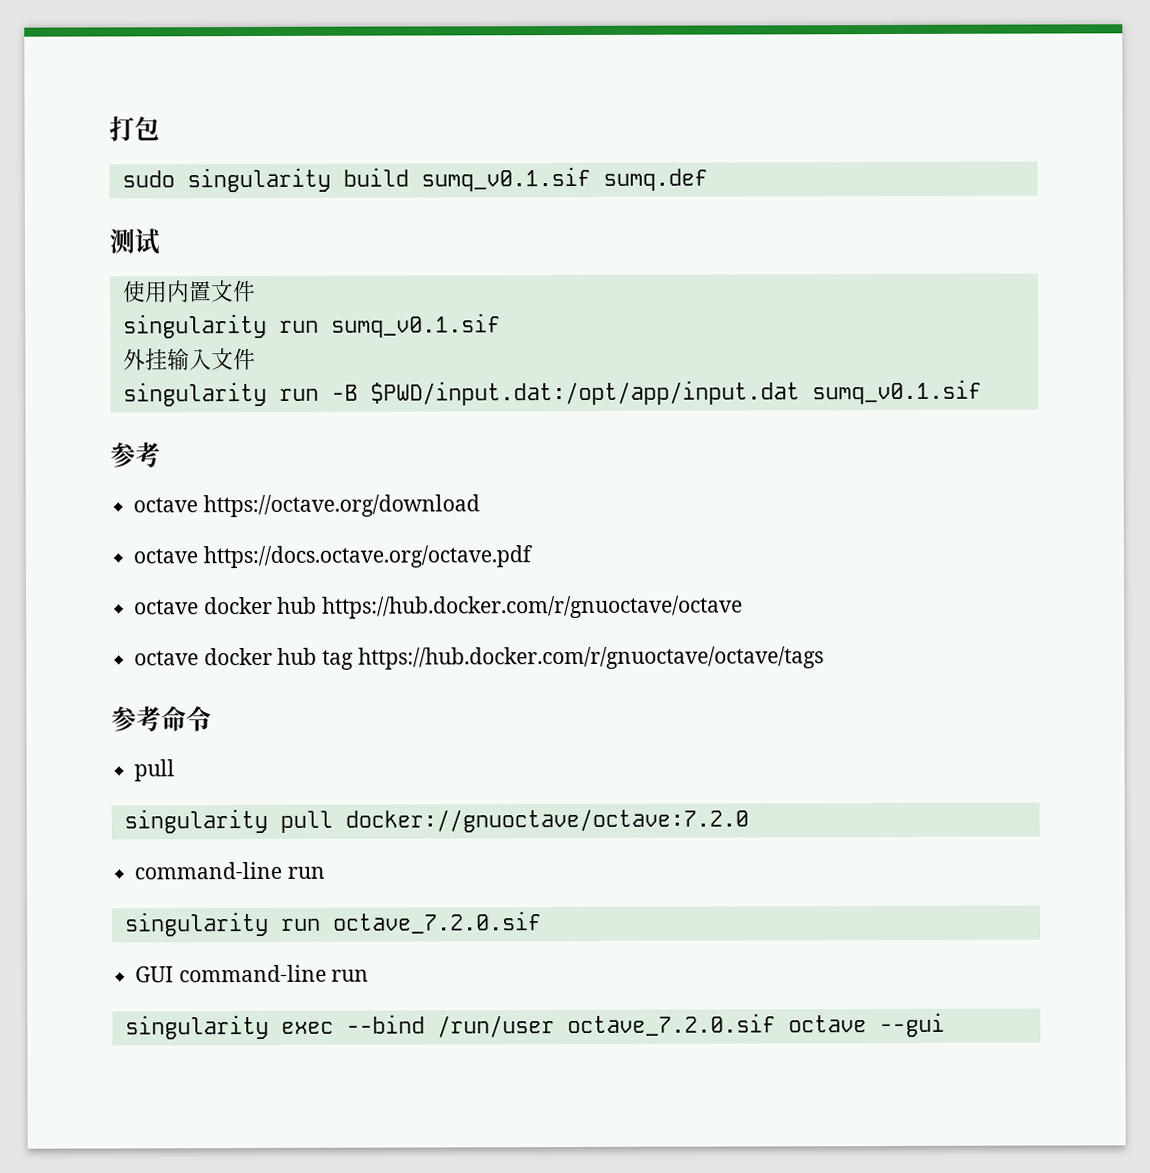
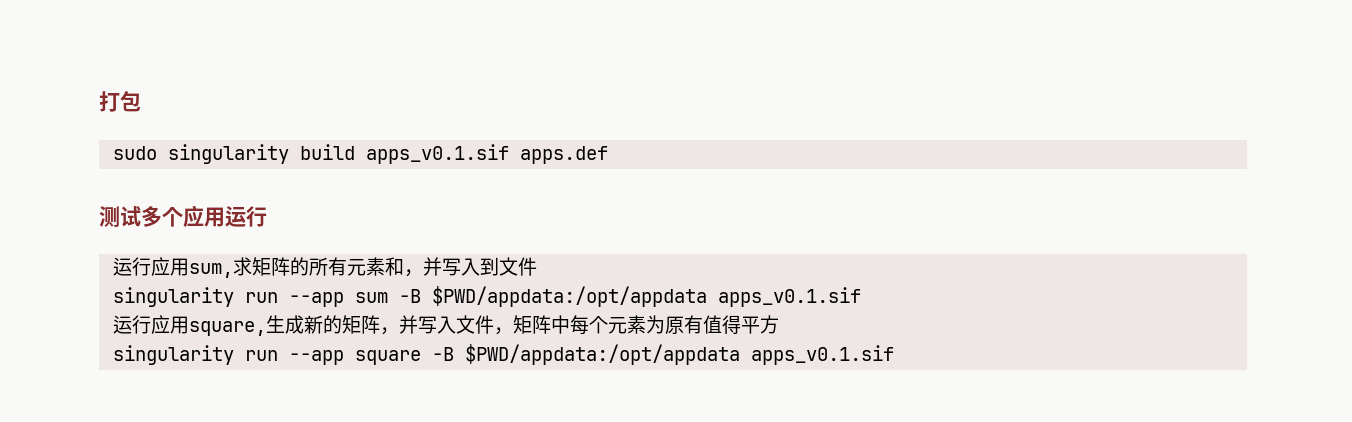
- sudo singularity build sumq_v0.1.sif sumq.def
+ sudo singularity build apps_v0.1.sif apps.def
- 测试
- 使用内置文件
- singularity run sumq_v0.1.sif
- 外挂输入文件
- singularity run -B $PWD/input.dat:/opt/app/input.dat sumq_v0.1.sif
- 参考
- octave https://octave.org/download
- octave https://docs.octave.org/octave.pdf
- octave docker hub https://hub.docker.com/r/gnuoctave/octave
- octave docker hub tag https://hub.docker.com/r/gnuoctave/octave/tags
- 参考命令
- pull
- singularity pull docker://gnuoctave/octave:7.2.0
- command-line run
- singularity run octave_7.2.0.sif
- GUI command-line run
- singularity exec --bind /run/user octave_7.2.0.sif octave --gui
+ 测试多个应用运行
+ 运行应用sum,求矩阵的所有元素和，并写入到文件
+ singularity run --app sum -B $PWD/appdata:/opt/appdata apps_v0.1.sif
+ 运行应用square,生成新的矩阵，并写入文件，矩阵中每个元素为原有值得平方
+ singularity run --app square -B $PWD/appdata:/opt/appdata apps_v0.1.sif

